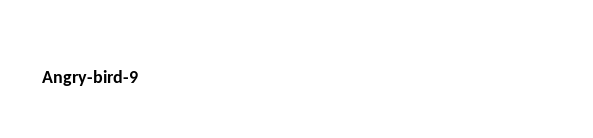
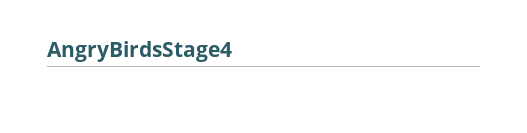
- Angry-bird-9
+ AngryBirdsStage4

